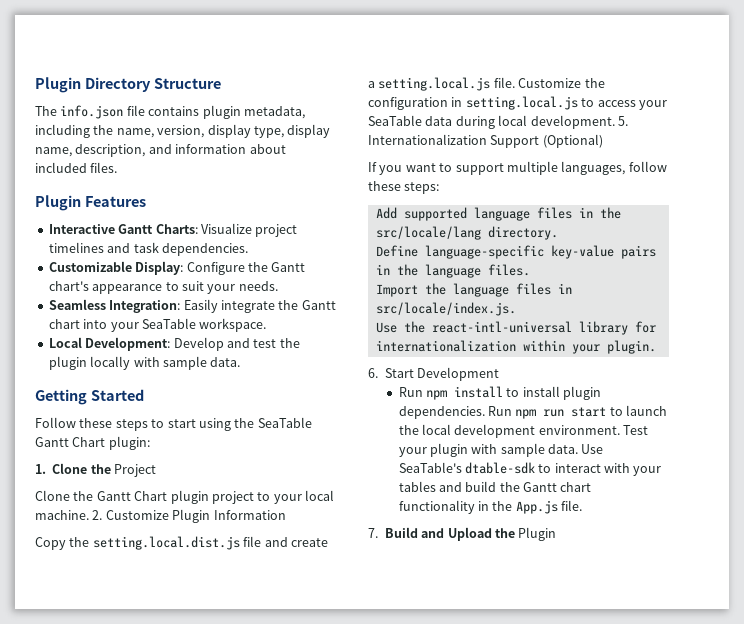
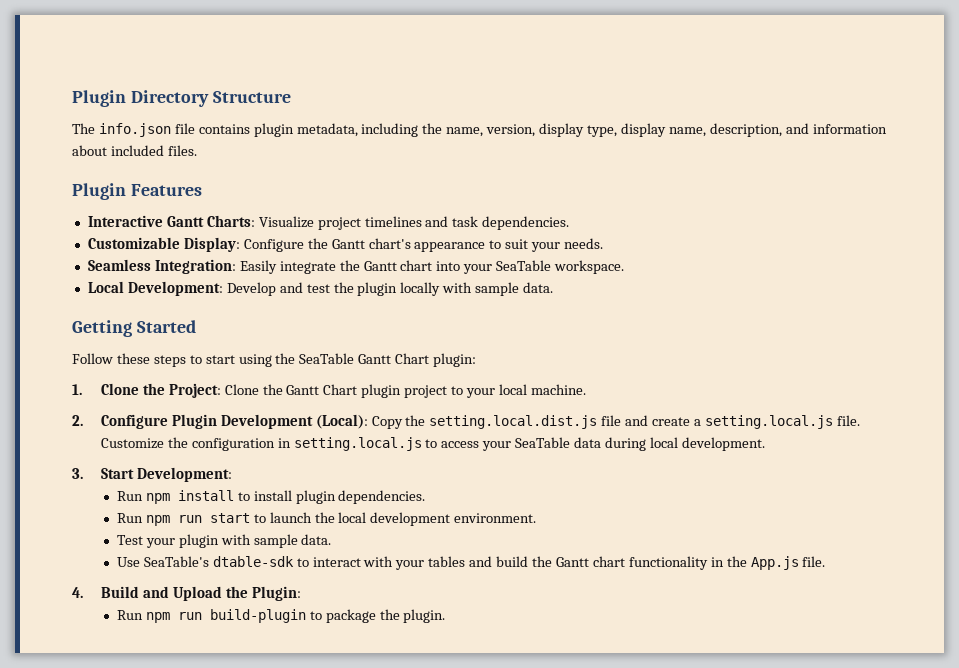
- 1. Clone the Project
- Clone the Gantt Chart plugin project to your local machine. 2. Customize Plugin Information
- Copy the setting.local.dist.js file and create a setting.local.js file.
+ 1. Clone the Project: Clone the Gantt Chart plugin project to your local machine.
+ 2. Configure Plugin Development (Local): Copy the setting.local.dist.js file and create a setting.local.js file.
- Customize the configuration in setting.local.js to access your SeaTable data during local development. 5. Internationalization Support (Optional)
- If you want to support multiple languages, follow these steps:
- Add supported language files in the src/locale/lang directory.
- Define language-specific key-value pairs in the language files.
- Import the language files in src/locale/index.js.
- Use the react-intl-universal library for internationalization within your plugin.
- 6. Start Development
+ Customize the configuration in setting.local.js to access your SeaTable data during local development.
+ 3. Start Development:
- Run npm install to install plugin dependencies. Run npm run start to launch the local development environment. Test your plugin with sample data. Use SeaTable's dtable-sdk to interact with your tables and build the Gantt chart functionality in the App.js file.
+ Run npm install to install plugin dependencies.
+ Run npm run start to launch the local development environment.
+ Test your plugin with sample data.
+ Use SeaTable's dtable-sdk to interact with your tables and build the Gantt chart functionality in the App.js file.
- 7. Build and Upload the Plugin
+ 4. Build and Upload the Plugin:
+ Run npm run build-plugin to package the plugin.

